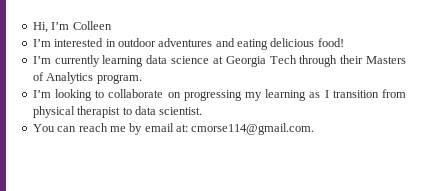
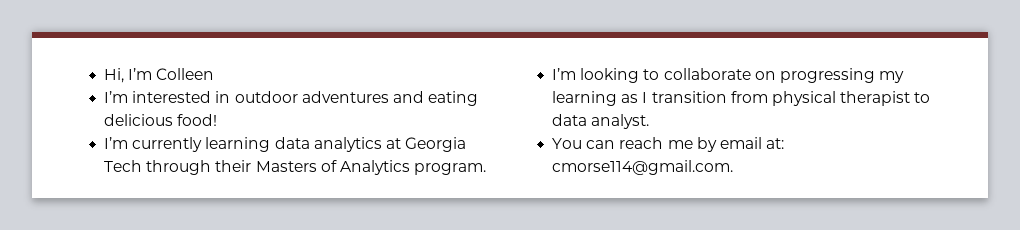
- I’m currently learning data science at Georgia Tech through their Masters of Analytics program.
+ I’m currently learning data analytics at Georgia Tech through their Masters of Analytics program.
- I’m looking to collaborate on progressing my learning as I transition from physical therapist to data scientist.
+ I’m looking to collaborate on progressing my learning as I transition from physical therapist to data analyst.

